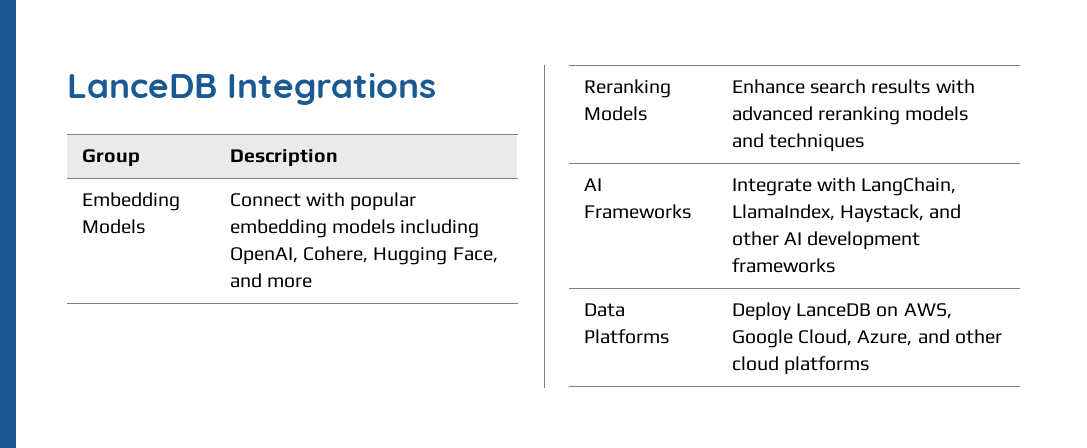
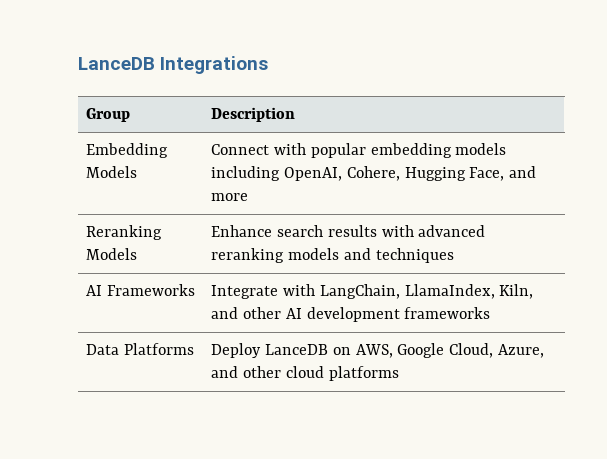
- AI Frameworks | Integrate with LangChain, LlamaIndex, Haystack, and other AI development frameworks
+ AI Frameworks | Integrate with LangChain, LlamaIndex, Kiln, and other AI development frameworks

